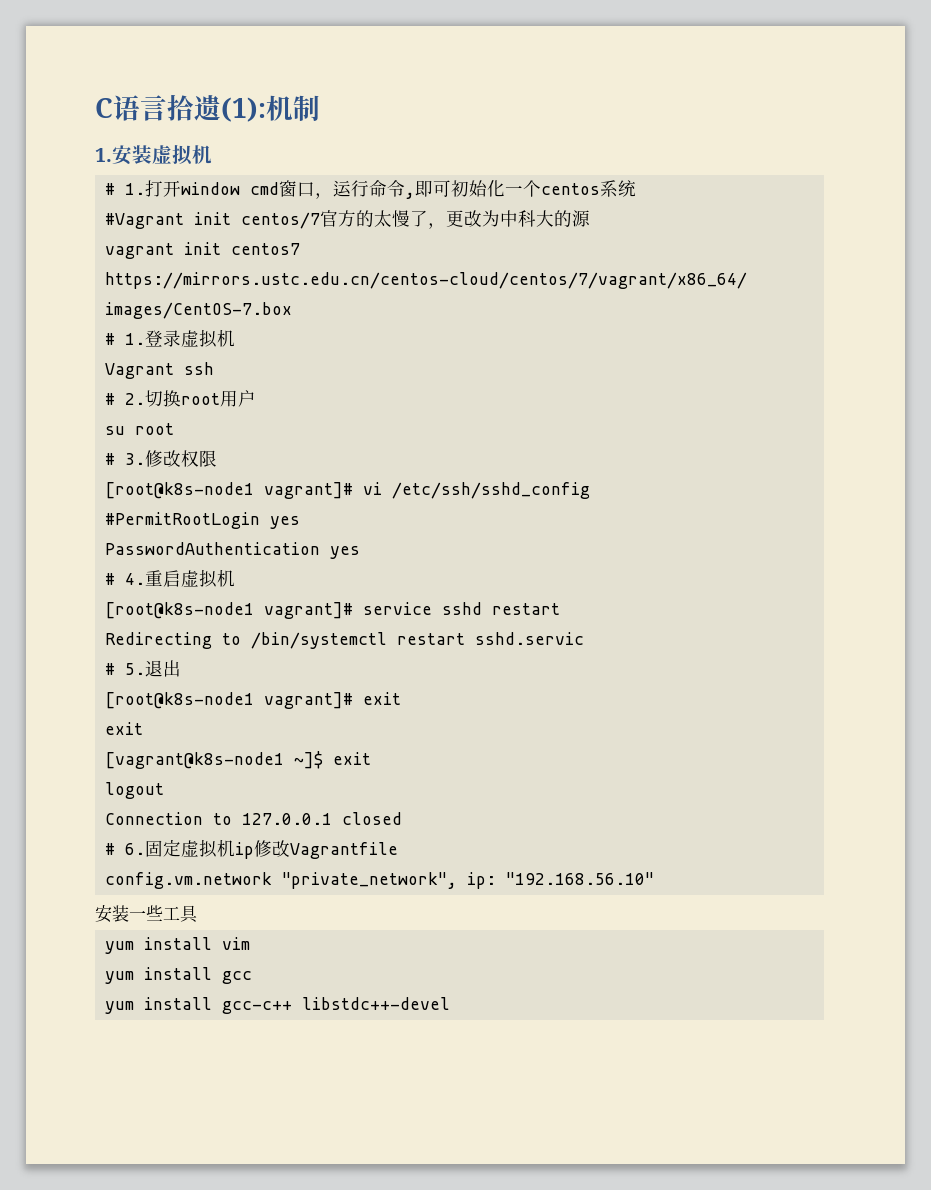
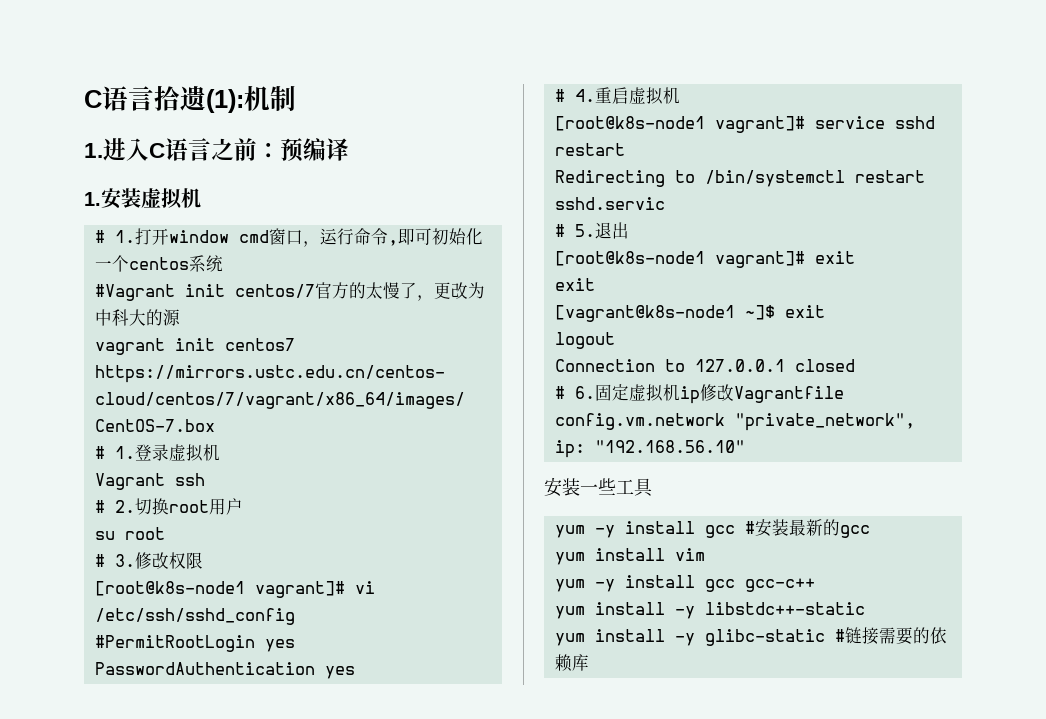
+ 1.进入C语言之前：预编译
+ yum -y install gcc #安装最新的gcc
- yum install gcc
- yum install gcc-c++ libstdc++-devel
+ yum -y install gcc gcc-c++
+ yum install -y libstdc++-static
+ yum install -y glibc-static #链接需要的依赖库

